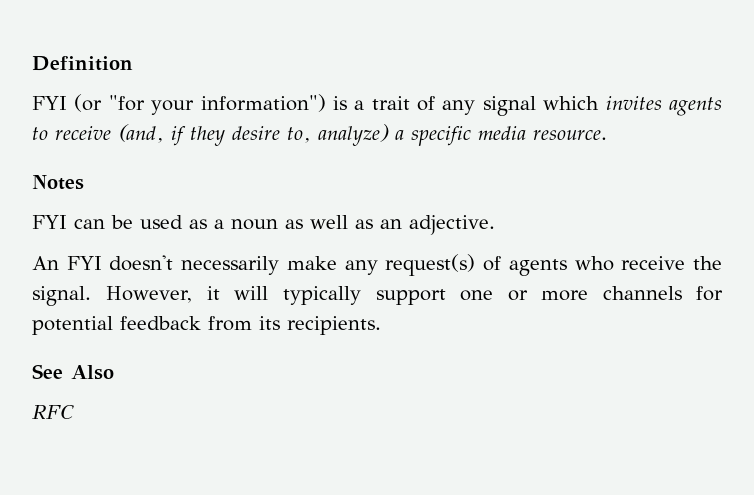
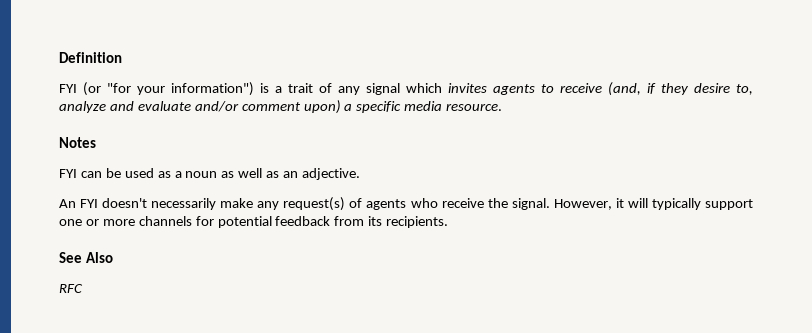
- FYI (or "for your information") is a trait of any signal which invites agents to receive (and, if they desire to, analyze) a specific media resource.
+ FYI (or "for your information") is a trait of any signal which invites agents to receive (and, if they desire to, analyze and evaluate and/or comment upon) a specific media resource.

